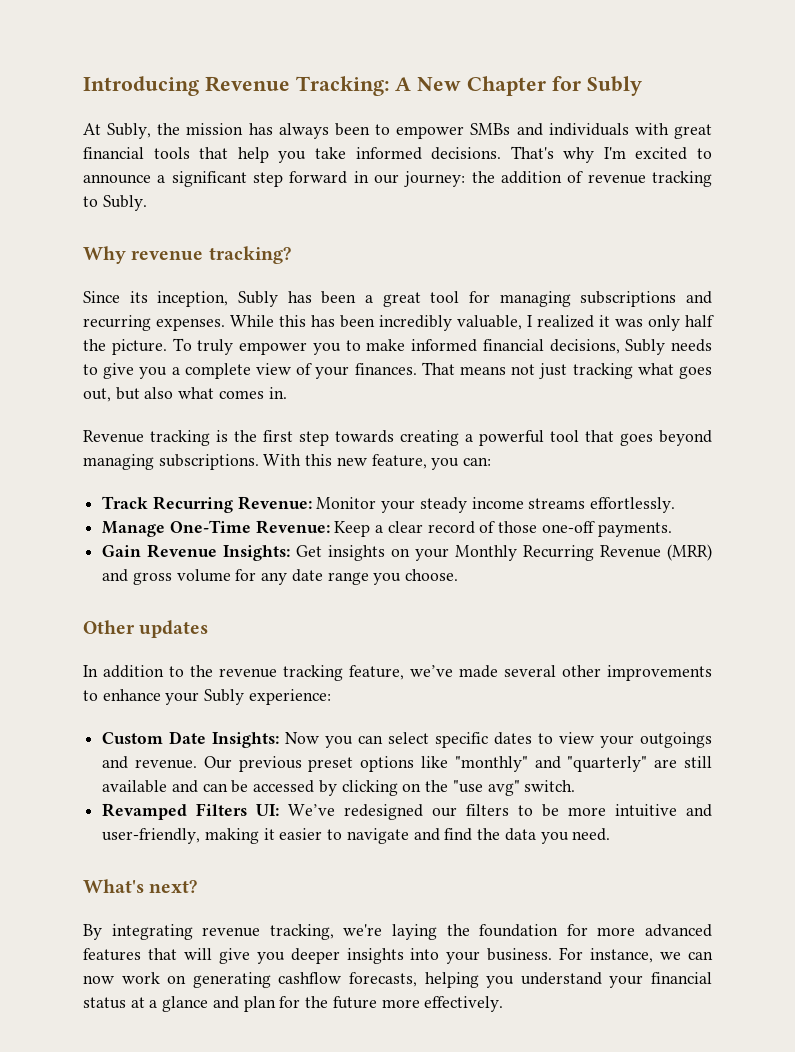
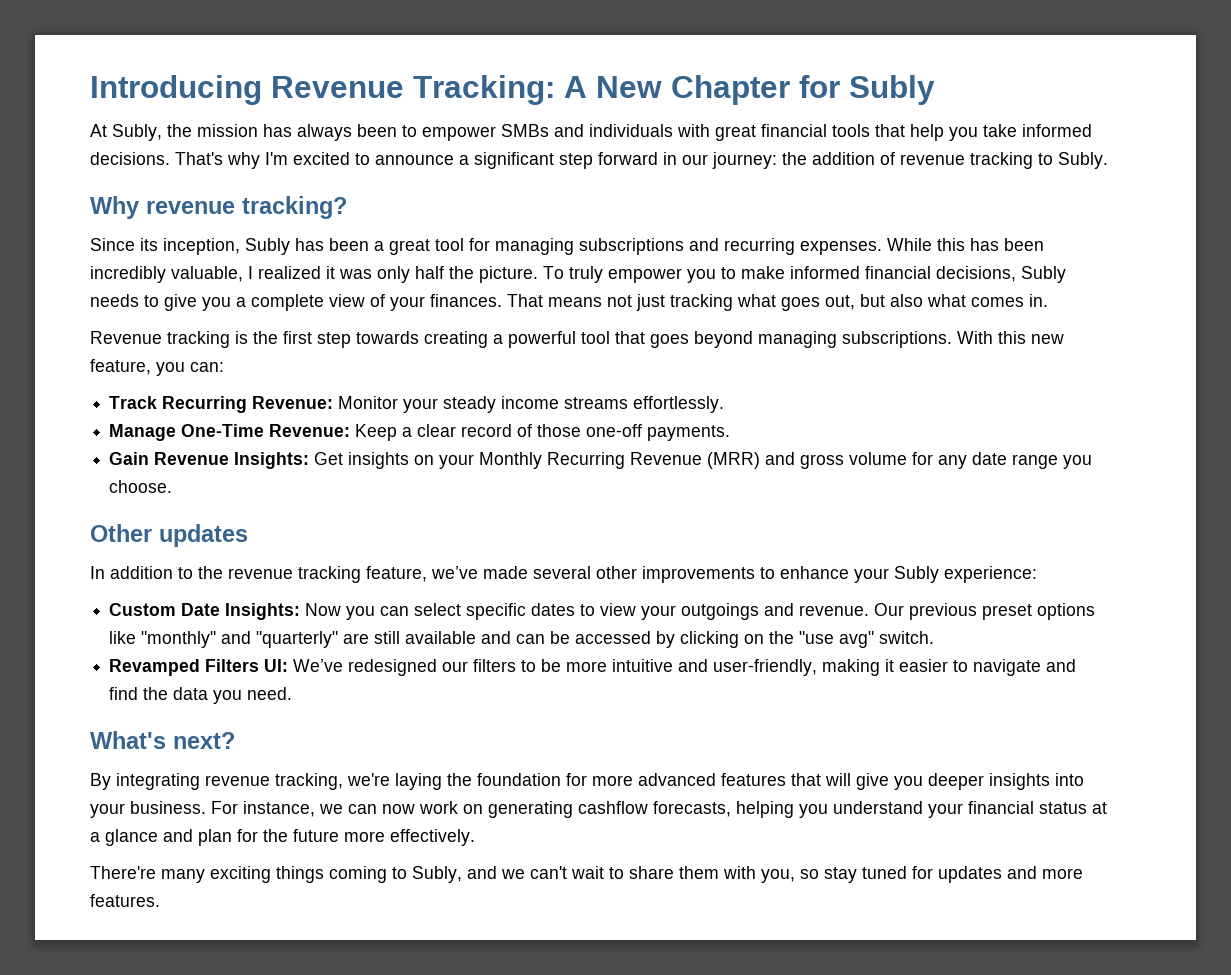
+ There're many exciting things coming to Subly, and we can't wait to share them with you, so stay tuned for updates and more features.

